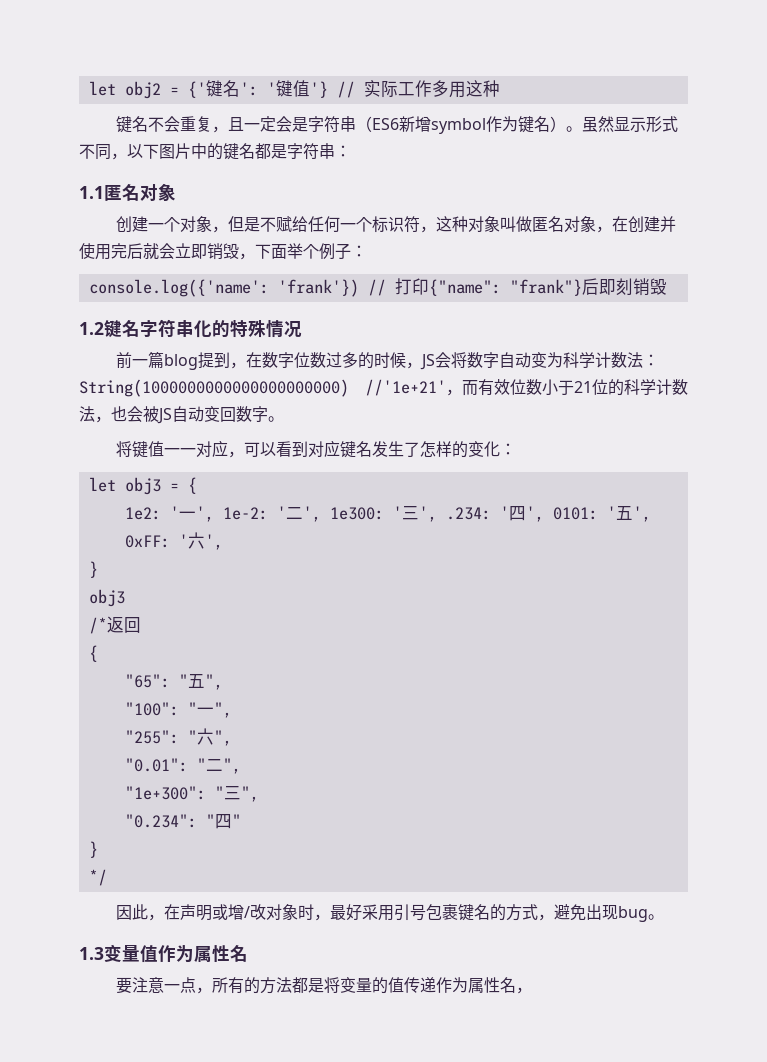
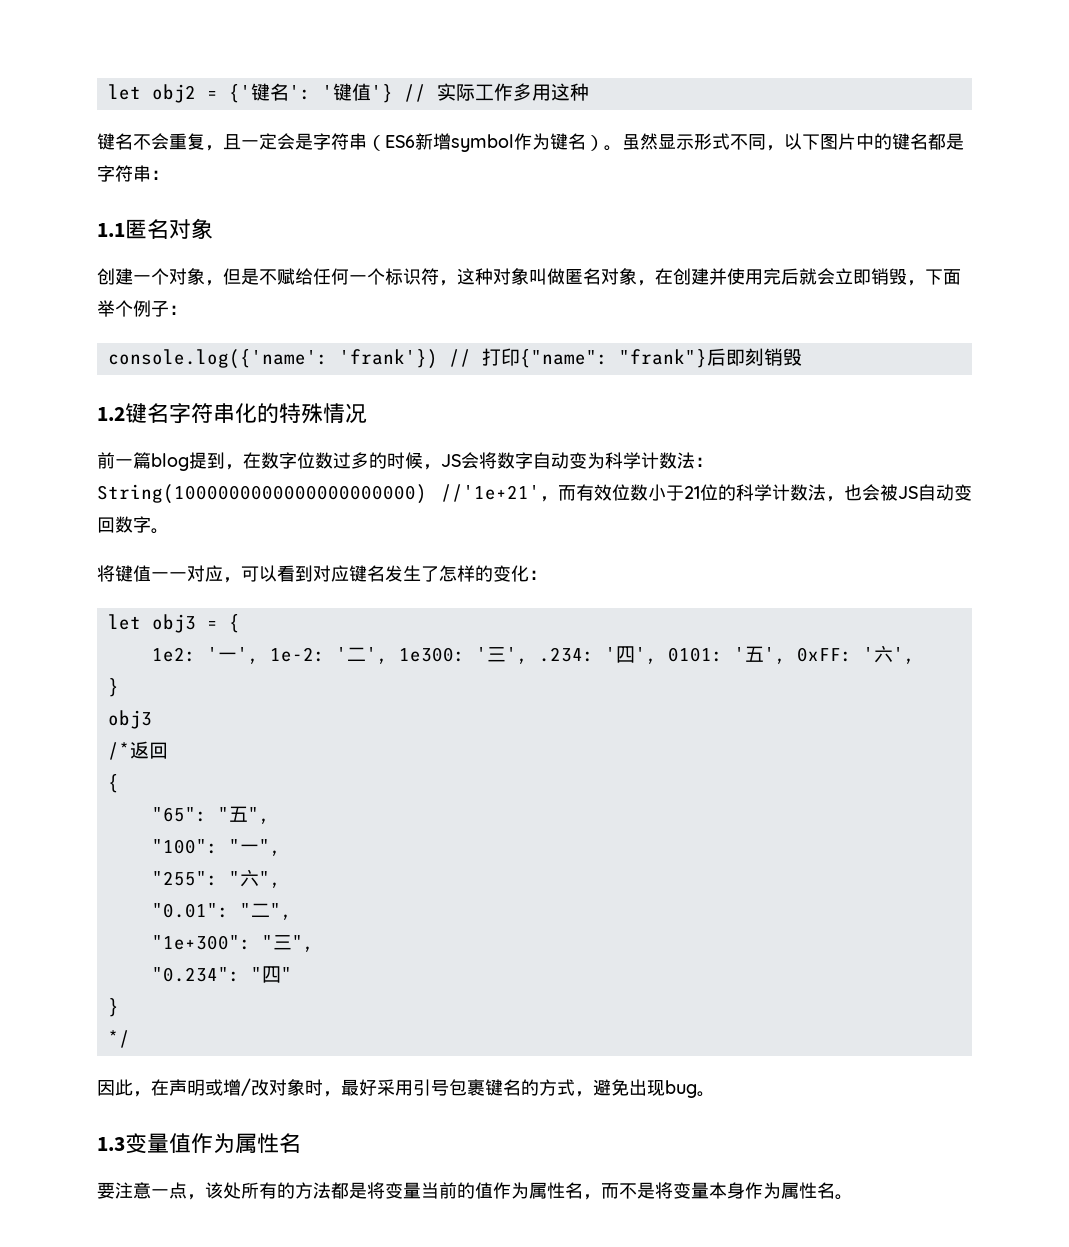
- 要注意一点，所有的方法都是将变量的值传递作为属性名，
+ 要注意一点，该处所有的方法都是将变量当前的值作为属性名，而不是将变量本身作为属性名。

